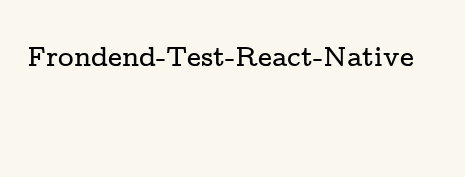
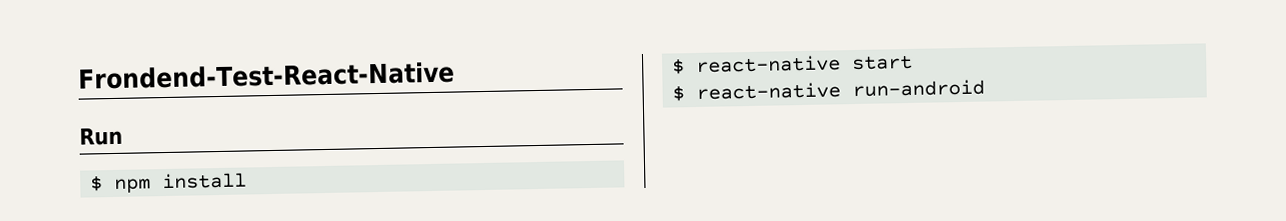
+ Run
+ $ npm install
+ $ react-native start
+ $ react-native run-android

